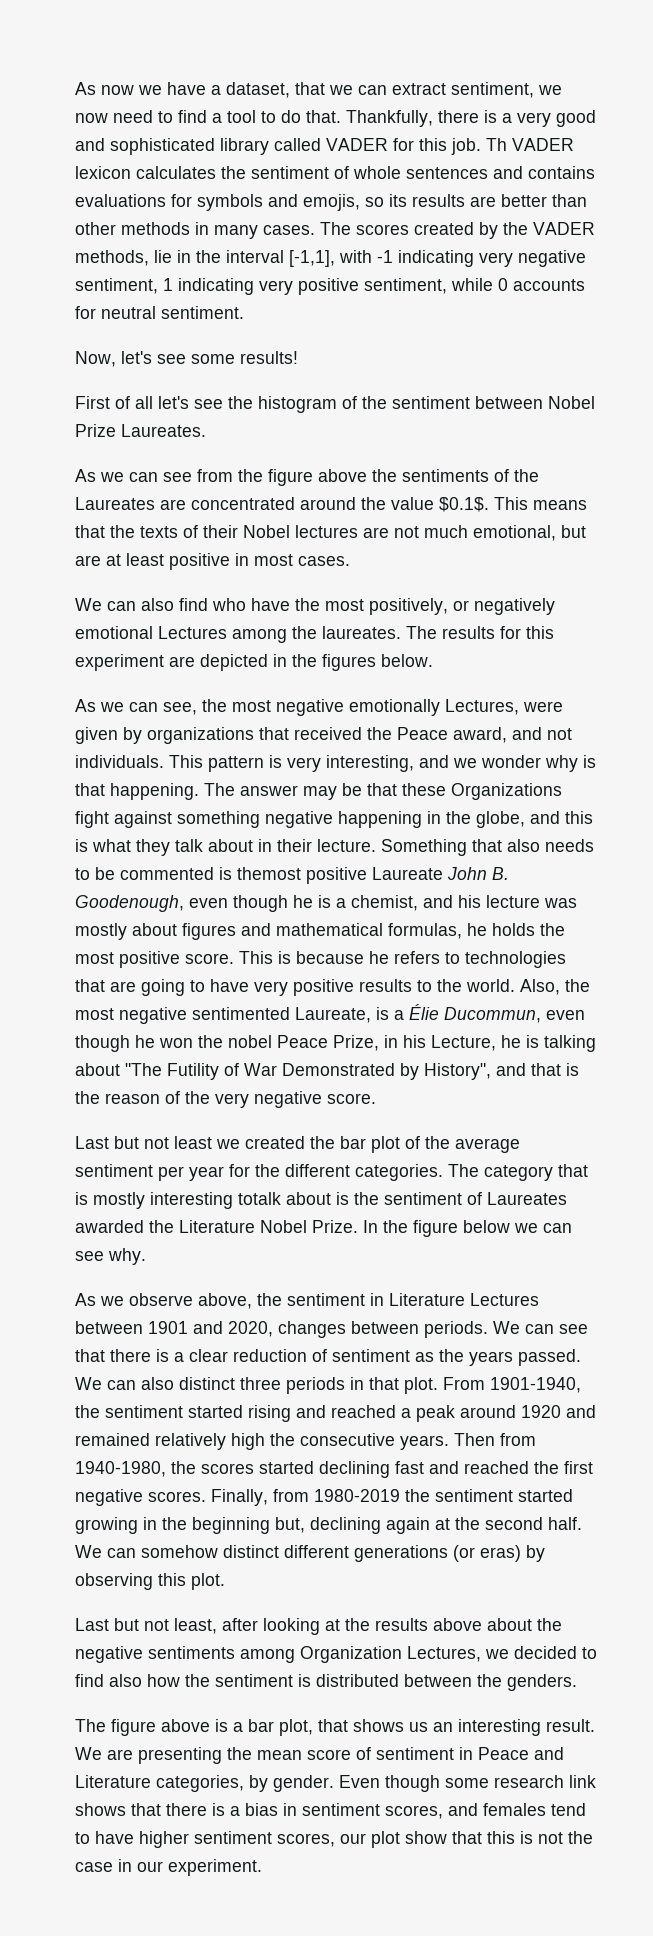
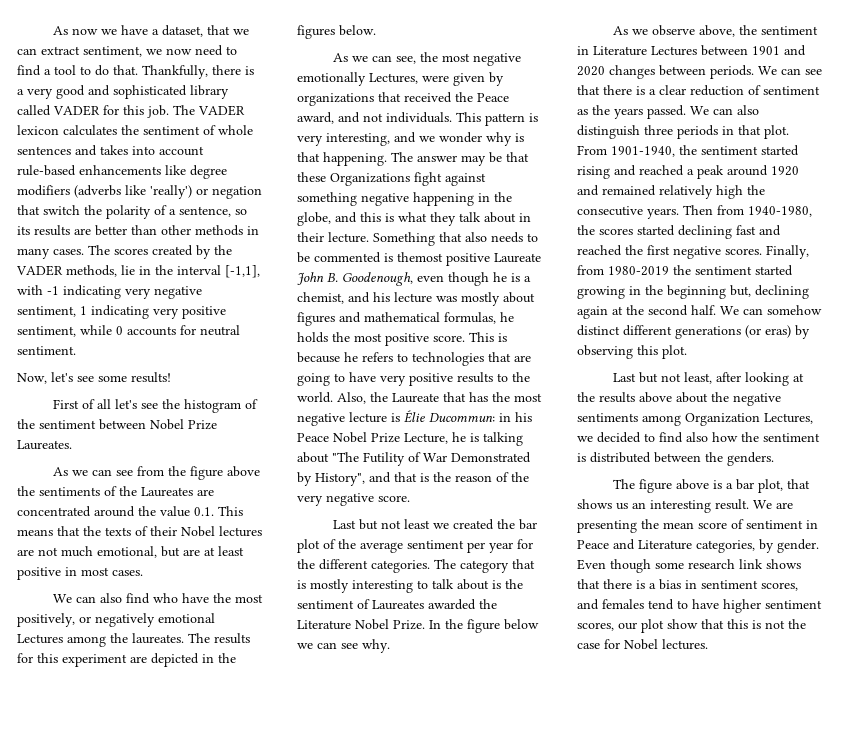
- Th VADER lexicon calculates the sentiment of whole sentences and contains evaluations for symbols and emojis, so its results are better than other methods in many cases.
+ The VADER lexicon calculates the sentiment of whole sentences and takes into account rule-based enhancements like degree modifiers (adverbs like 'really') or negation that switch the polarity of a sentence, so its results are better than other methods in many cases.
- As we can see from the figure above the sentiments of the Laureates are concentrated around the value $0.1$. This means that the texts of their Nobel lectures are not much emotional, but are at least positive in most cases.
+ As we can see from the figure above the sentiments of the Laureates are concentrated around the value 0.1. This means that the texts of their Nobel lectures are not much emotional, but are at least positive in most cases.
- Also, the most negative sentimented Laureate, is a Élie Ducommun, even though he won the nobel Peace Prize, in his Lecture, he is talking about "The Futility of War Demonstrated by History", and that is the reason of the very negative score.
+ Also, the Laureate that has the most negative lecture is Élie Ducommun: in his Peace Nobel Prize Lecture, he is talking about "The Futility of War Demonstrated by History", and that is the reason of the very negative score.
- The category that is mostly interesting totalk about is the sentiment of Laureates awarded the Literature Nobel Prize.
+ The category that is mostly interesting to talk about is the sentiment of Laureates awarded the Literature Nobel Prize.
- As we observe above, the sentiment in Literature Lectures between 1901 and 2020, changes between periods.
+ As we observe above, the sentiment in Literature Lectures between 1901 and 2020 changes between periods.
- We can also distinct three periods in that plot.
+ We can also distinguish three periods in that plot.
- Even though some research link shows that there is a bias in sentiment scores, and females tend to have higher sentiment scores, our plot show that this is not the case in our experiment.
+ Even though some research link shows that there is a bias in sentiment scores, and females tend to have higher sentiment scores, our plot show that this is not the case for Nobel lectures.

